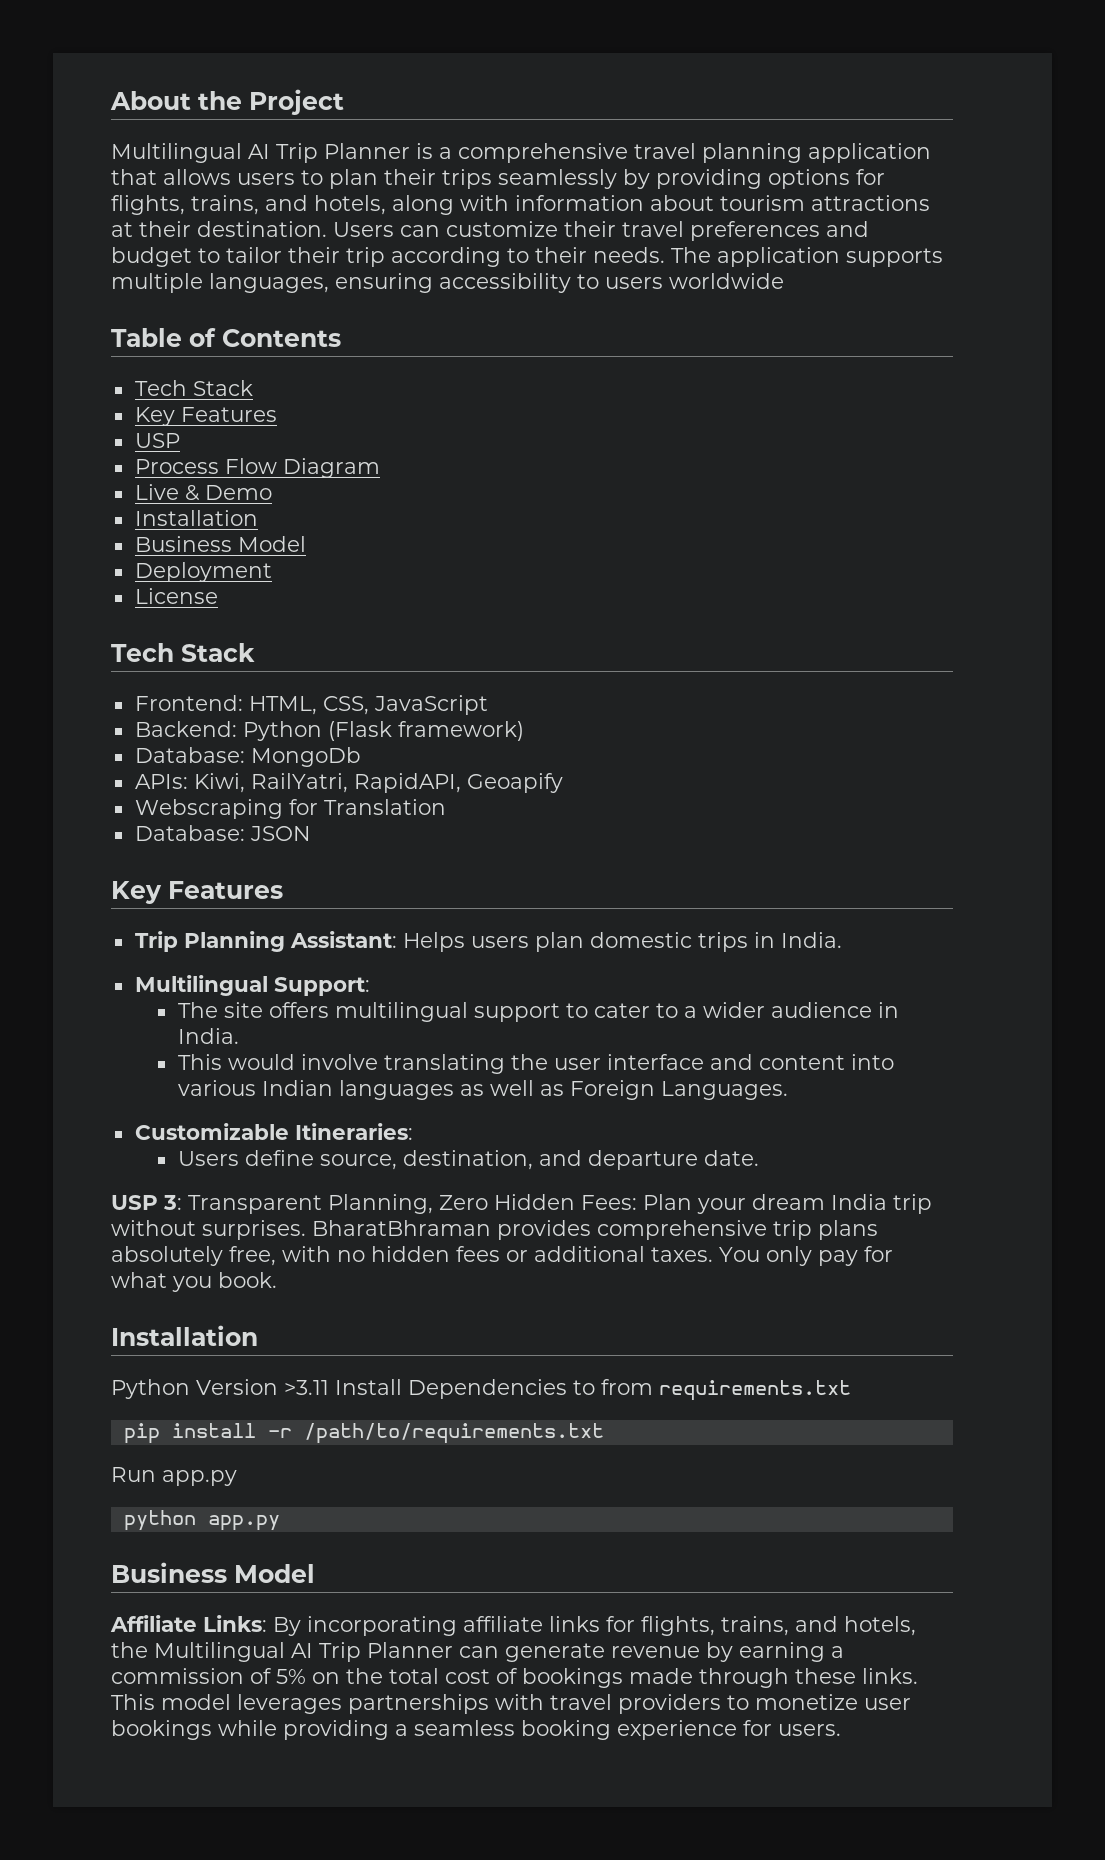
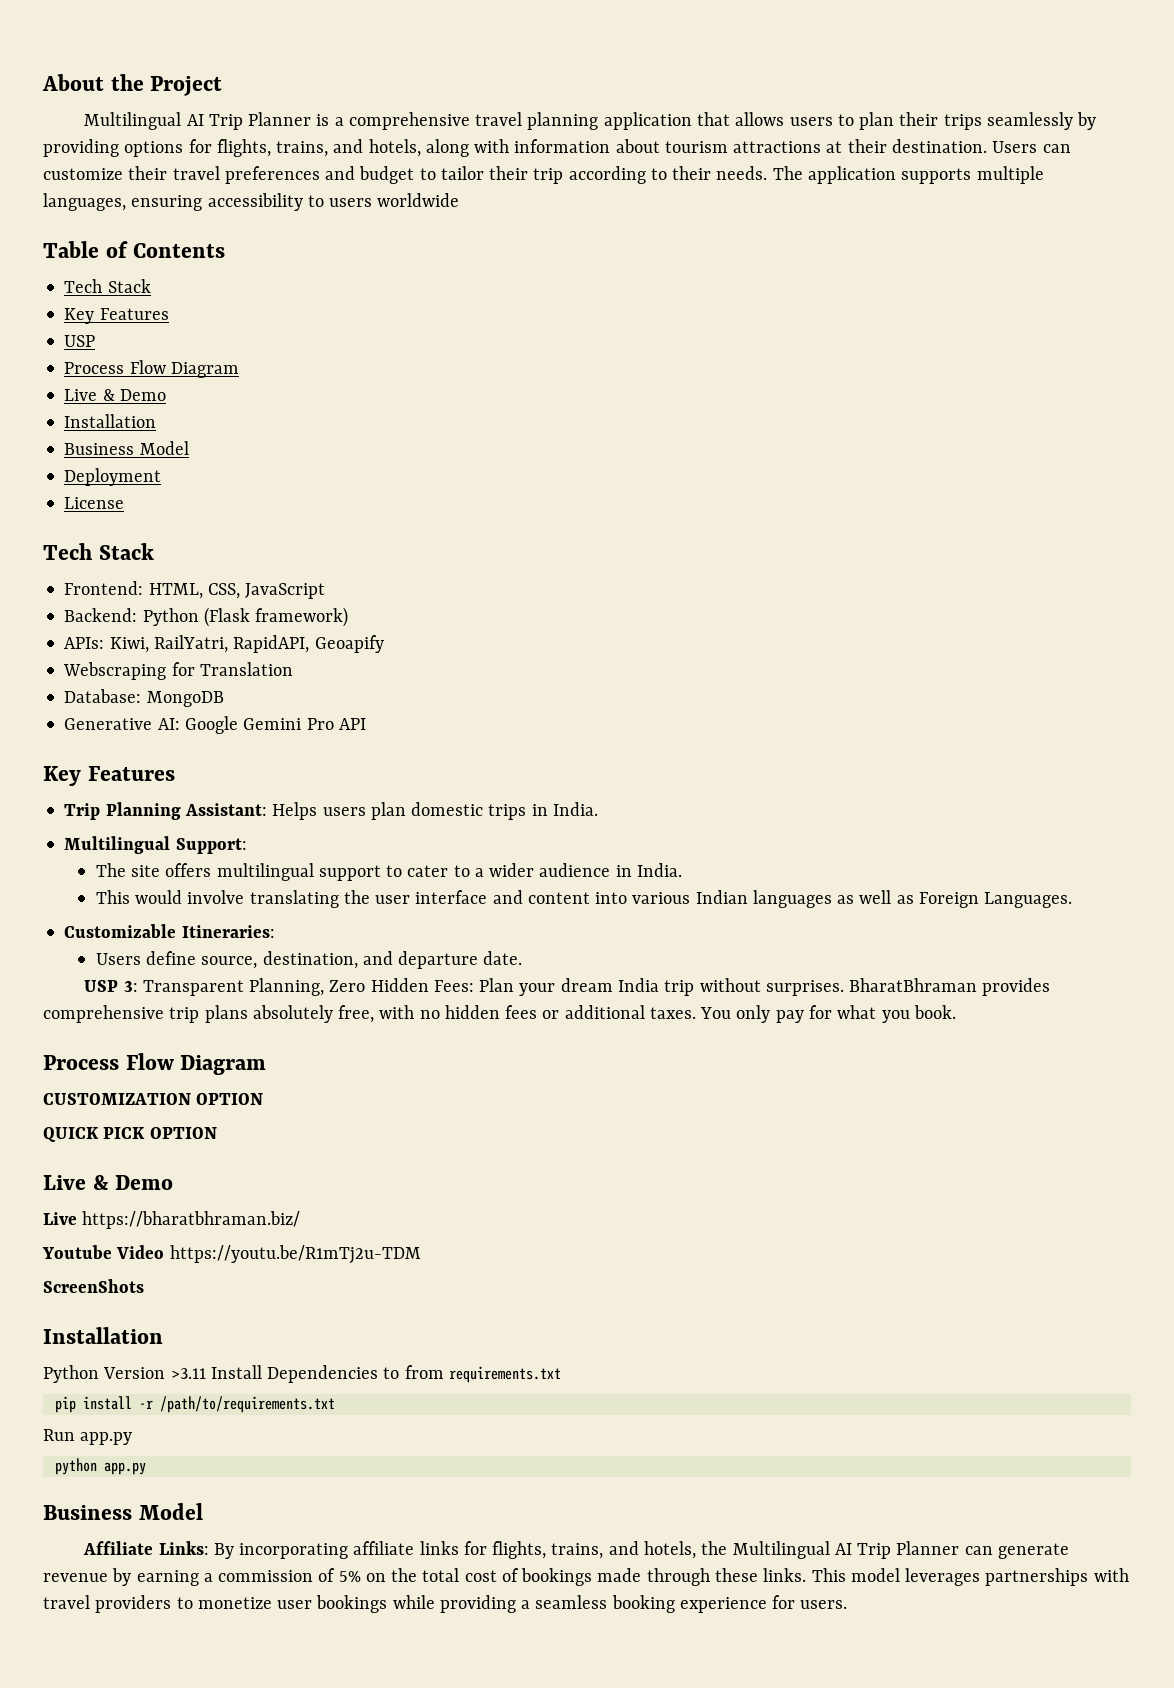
- Database: MongoDb
- Database: JSON
+ Database: MongoDB
+ Generative AI: Google Gemini Pro API
  You only pay for what you book.
+ Process Flow Diagram
+ CUSTOMIZATION OPTION
+ QUICK PICK OPTION
+ Live & Demo
+ Live https://bharatbhraman.biz/
+ Youtube Video https://youtu.be/R1mTj2u-TDM
+ ScreenShots

